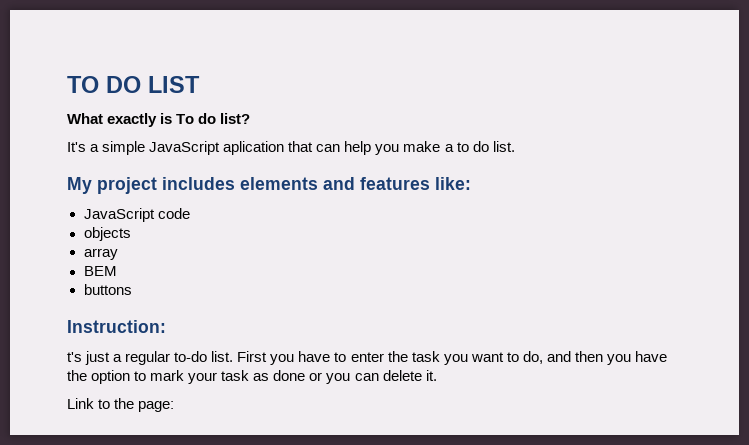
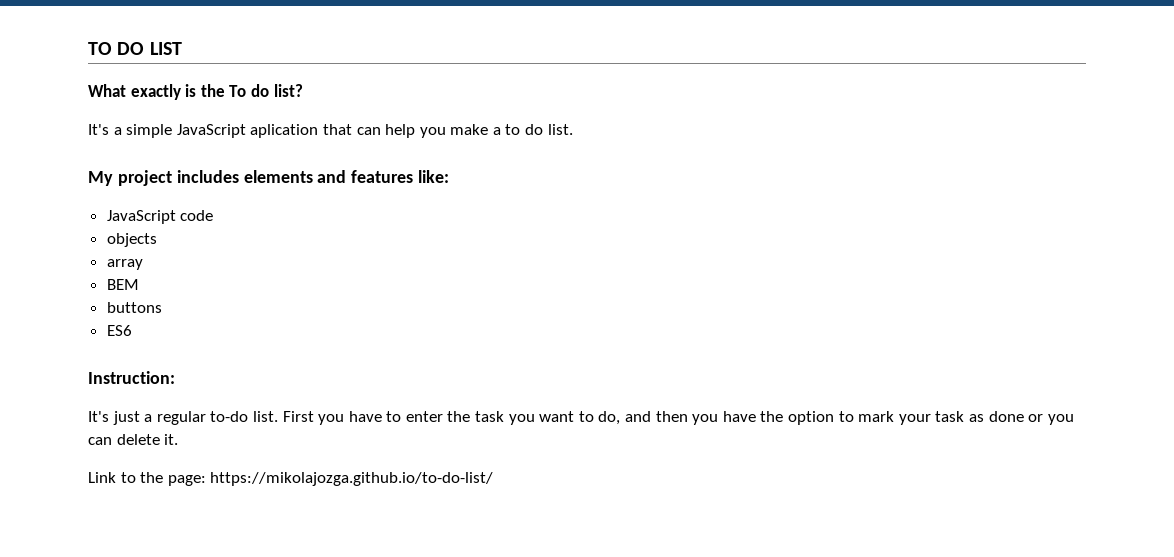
- What exactly is To do list?
+ What exactly is the To do list?
+ ES6
- t's just a regular to-do list.
+ It's just a regular to-do list.
- Link to the page:
+ Link to the page: https://mikolajozga.github.io/to-do-list/

